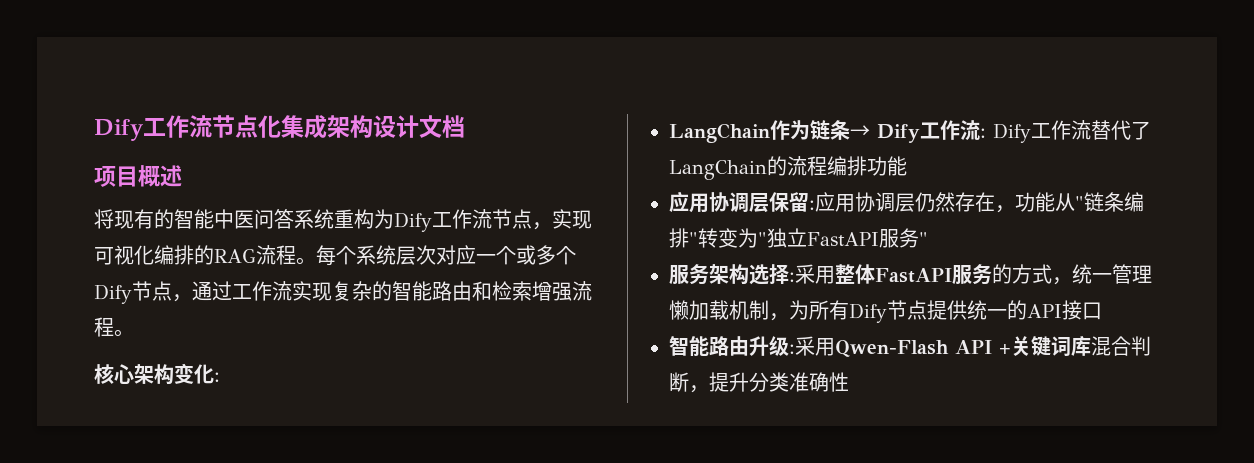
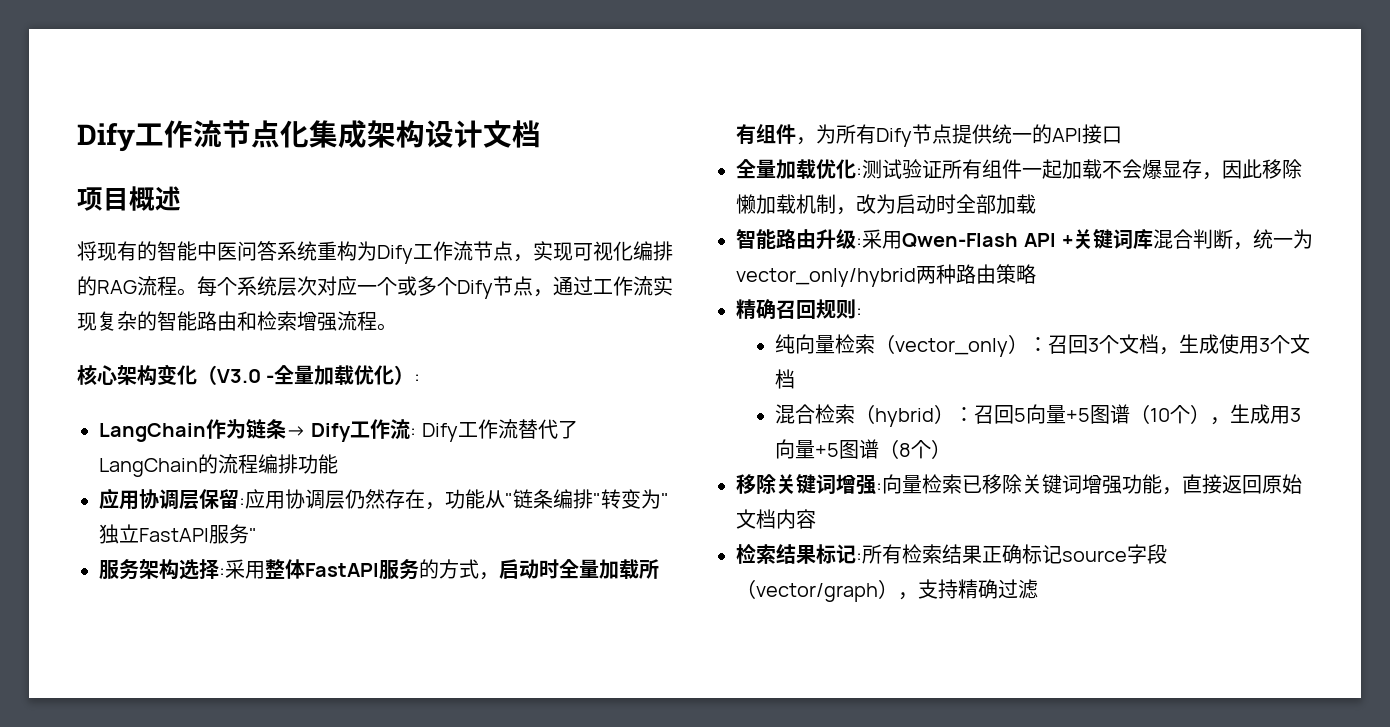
- 核心架构变化:
+ 核心架构变化（V3.0 -全量加载优化）:
- 服务架构选择:采用整体FastAPI服务的方式，统一管理懒加载机制，为所有Dify节点提供统一的API接口
+ 服务架构选择:采用整体FastAPI服务的方式，启动时全量加载所有组件，为所有Dify节点提供统一的API接口
+ 全量加载优化:测试验证所有组件一起加载不会爆显存，因此移除懒加载机制，改为启动时全部加载
- 智能路由升级:采用Qwen-Flash API +关键词库混合判断，提升分类准确性
+ 智能路由升级:采用Qwen-Flash API +关键词库混合判断，统一为vector_only/hybrid两种路由策略
+ 精确召回规则:
+ 纯向量检索（vector_only）：召回3个文档，生成使用3个文档
+ 混合检索（hybrid）：召回5向量+5图谱（10个），生成用3向量+5图谱（8个）
+ 移除关键词增强:向量检索已移除关键词增强功能，直接返回原始文档内容
+ 检索结果标记:所有检索结果正确标记source字段（vector/graph），支持精确过滤

